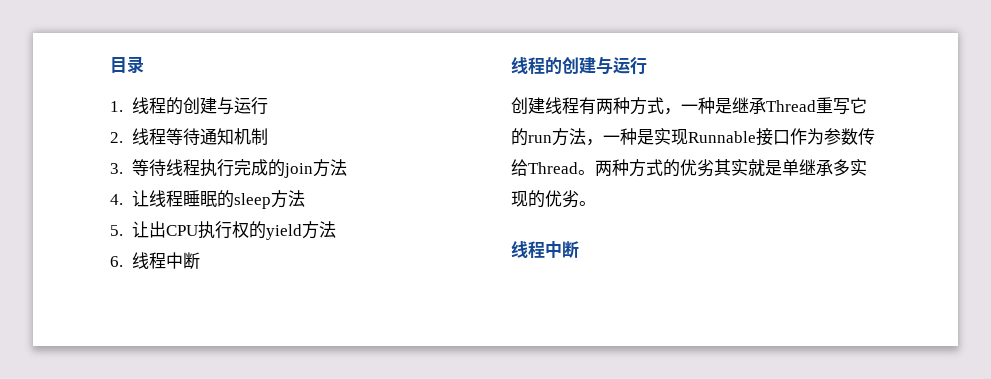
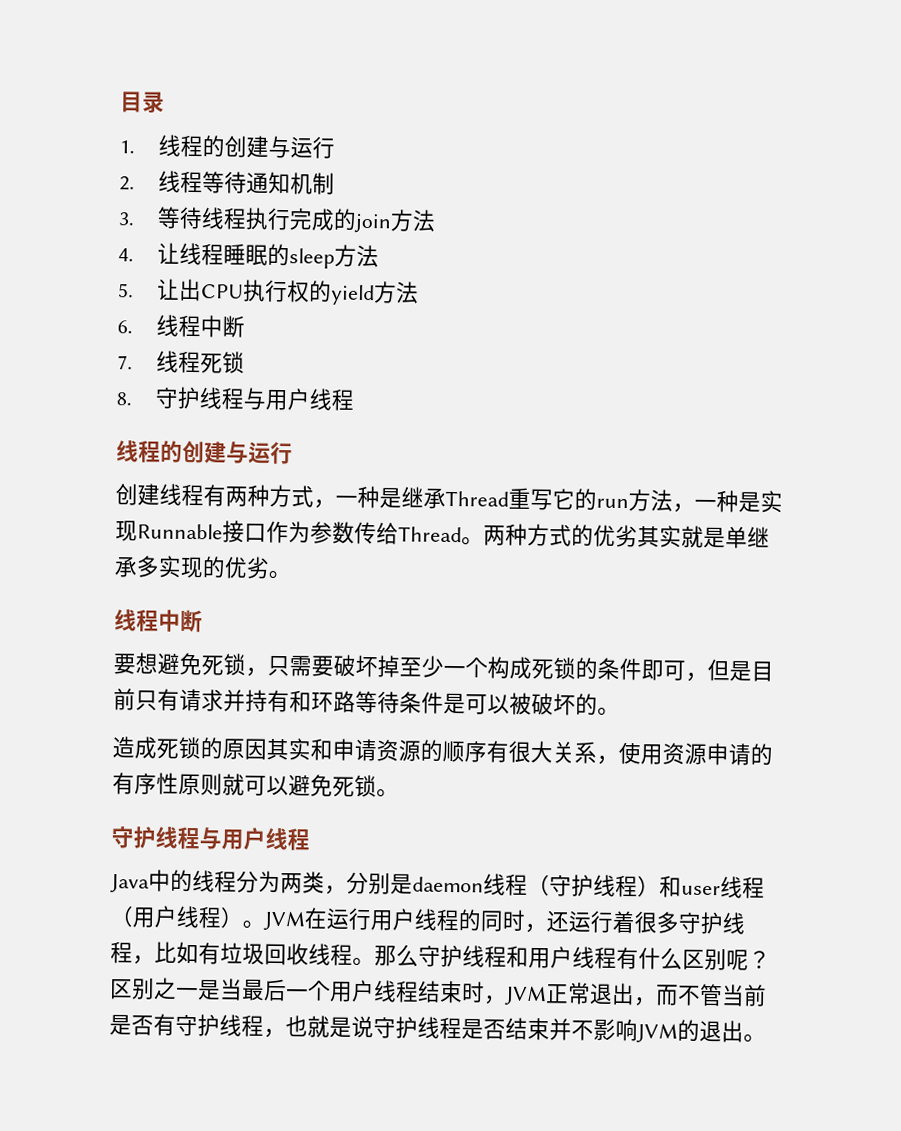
+ 7.线程死锁
+ 8.守护线程与用户线程
+ 要想避免死锁，只需要破坏掉至少一个构成死锁的条件即可，但是目前只有请求并持有和环路等待条件是可以被破坏的。
+ 造成死锁的原因其实和申请资源的顺序有很大关系，使用资源申请的有序性原则就可以避免死锁。
+ 守护线程与用户线程
+ Java中的线程分为两类，分别是daemon线程（守护线程）和user线程（用户线程）。JVM在运行用户线程的同时，还运行着很多守护线程，比如有垃圾回收线程。那么守护线程和用户线程有什么区别呢？区别之一是当最后一个用户线程结束时，JVM正常退出，而不管当前是否有守护线程，也就是说守护线程是否结束并不影响JVM的退出。

